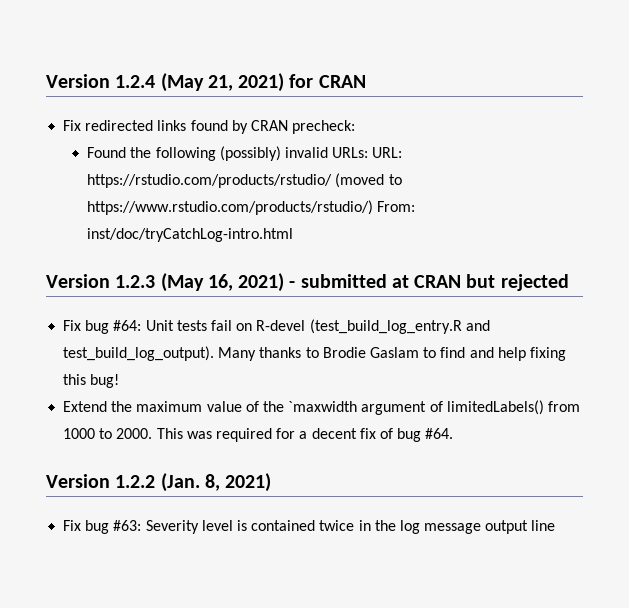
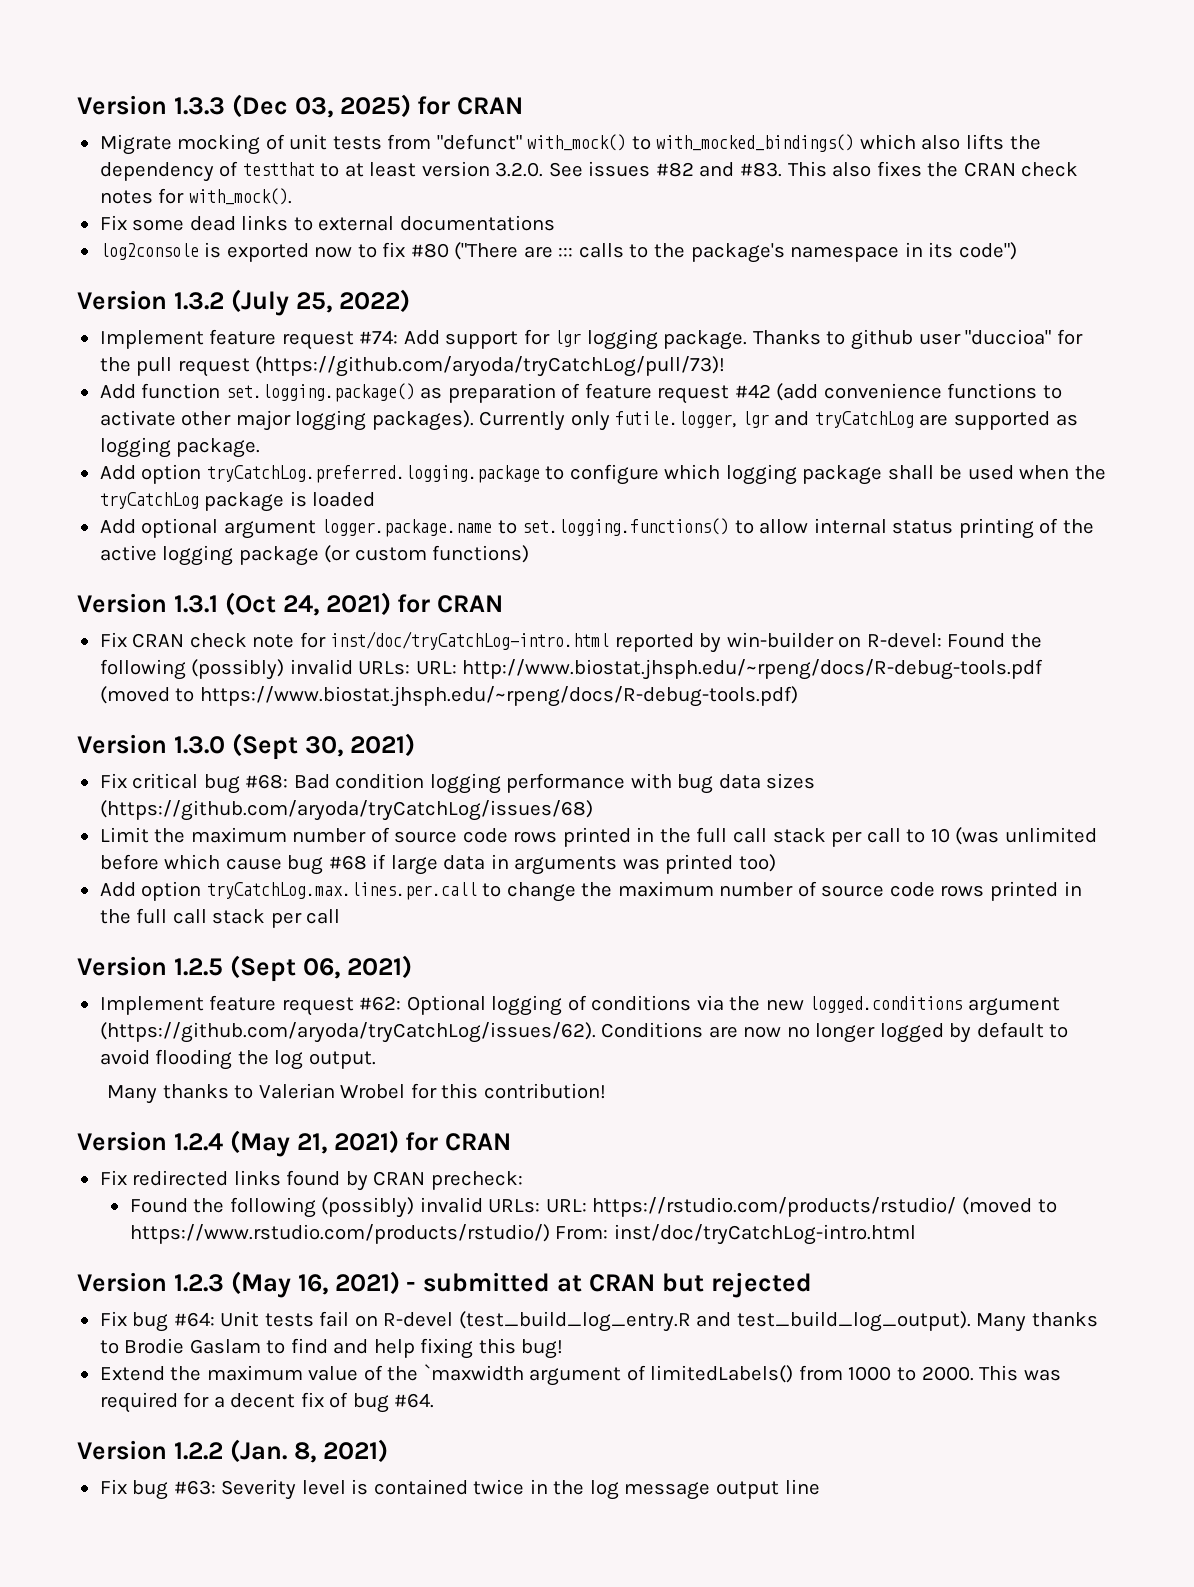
+ Version 1.3.3 (Dec 03, 2025) for CRAN
+ Migrate mocking of unit tests from "defunct" with_mock() to with_mocked_bindings() which also lifts the dependency of testthat to at least version 3.2.0. See issues #82 and #83. This also fixes the CRAN check notes for with_mock().
+ Fix some dead links to external documentations
+ log2console is exported now to fix #80 ("There are ::: calls to the package's namespace in its code")
+ Version 1.3.2 (July 25, 2022)
+ Implement feature request #74: Add support for lgr logging package. Thanks to github user "duccioa" for the pull request (https://github.com/aryoda/tryCatchLog/pull/73)!
+ Add function set.logging.package() as preparation of feature request #42 (add convenience functions to activate other major logging packages). Currently only futile.logger, lgr and tryCatchLog are supported as logging package.
+ Add option tryCatchLog.preferred.logging.package to configure which logging package shall be used when the tryCatchLog package is loaded
+ Add optional argument logger.package.name to set.logging.functions() to allow internal status printing of the active logging package (or custom functions)
+ Version 1.3.1 (Oct 24, 2021) for CRAN
+ Fix CRAN check note for inst/doc/tryCatchLog-intro.html reported by win-builder on R-devel: Found the following (possibly) invalid URLs: URL: http://www.biostat.jhsph.edu/~rpeng/docs/R-debug-tools.pdf (moved to https://www.biostat.jhsph.edu/~rpeng/docs/R-debug-tools.pdf)
+ Version 1.3.0 (Sept 30, 2021)
+ Fix critical bug #68: Bad condition logging performance with bug data sizes (https://github.com/aryoda/tryCatchLog/issues/68)
+ Limit the maximum number of source code rows printed in the full call stack per call to 10 (was unlimited before which cause bug #68 if large data in arguments was printed too)
+ Add option tryCatchLog.max.lines.per.call to change the maximum number of source code rows printed in the full call stack per call
+ Version 1.2.5 (Sept 06, 2021)
+ Implement feature request #62: Optional logging of conditions via the new logged.conditions argument (https://github.com/aryoda/tryCatchLog/issues/62). Conditions are now no longer logged by default to avoid flooding the log output.
+ Many thanks to Valerian Wrobel for this contribution!

